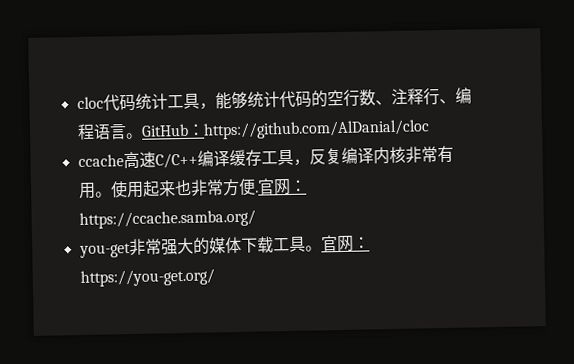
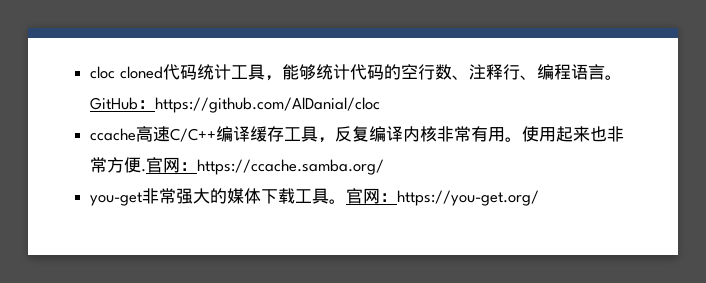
- cloc代码统计工具，能够统计代码的空行数、注释行、编程语言。
+ cloc cloned代码统计工具，能够统计代码的空行数、注释行、编程语言。

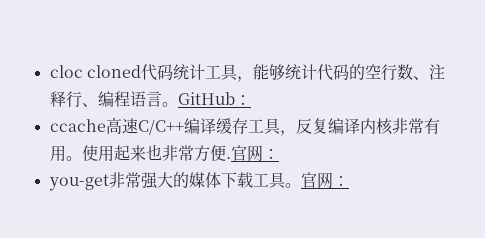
- GitHub：https://github.com/AlDanial/cloc
+ GitHub：
- 使用起来也非常方便.官网：https://ccache.samba.org/
+ 使用起来也非常方便.官网：
- you-get非常强大的媒体下载工具。官网：https://you-get.org/
+ you-get非常强大的媒体下载工具。官网：

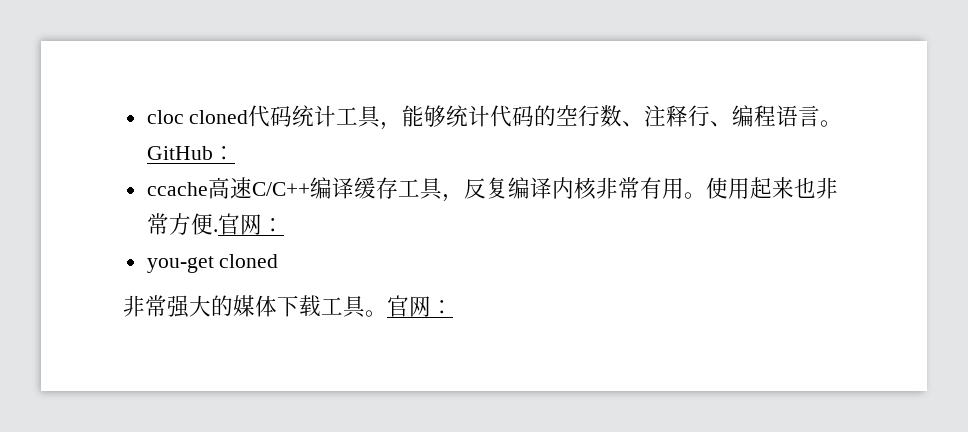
- you-get非常强大的媒体下载工具。
+ you-get cloned
+ 非常强大的媒体下载工具。

